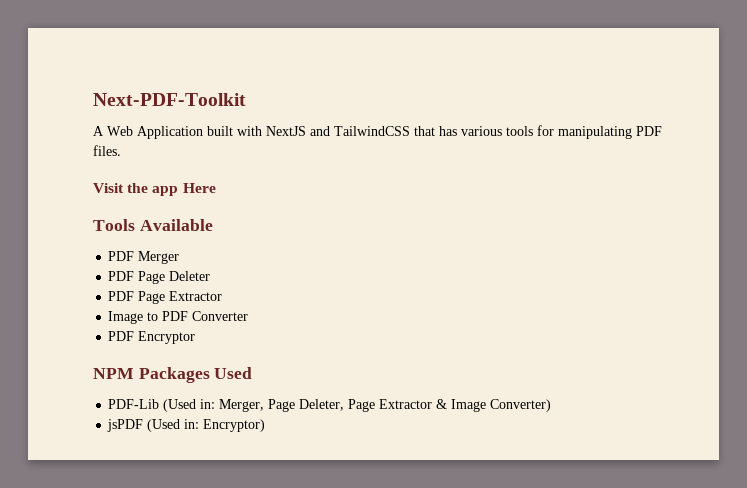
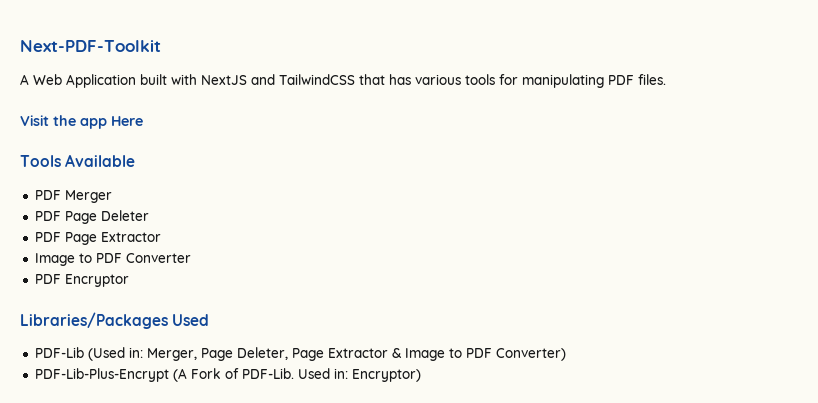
- NPM Packages Used
+ Libraries/Packages Used
- PDF-Lib (Used in: Merger, Page Deleter, Page Extractor & Image Converter)
+ PDF-Lib (Used in: Merger, Page Deleter, Page Extractor & Image to PDF Converter)
- jsPDF (Used in: Encryptor)
+ PDF-Lib-Plus-Encrypt (A Fork of PDF-Lib. Used in: Encryptor)

